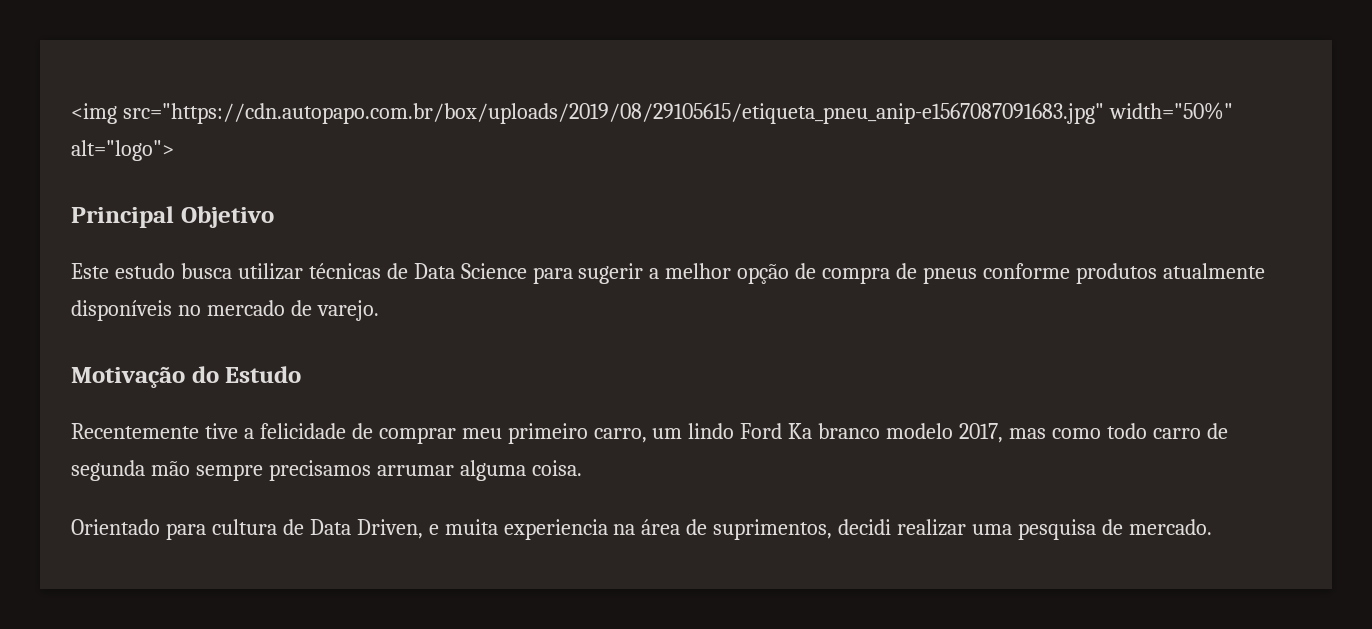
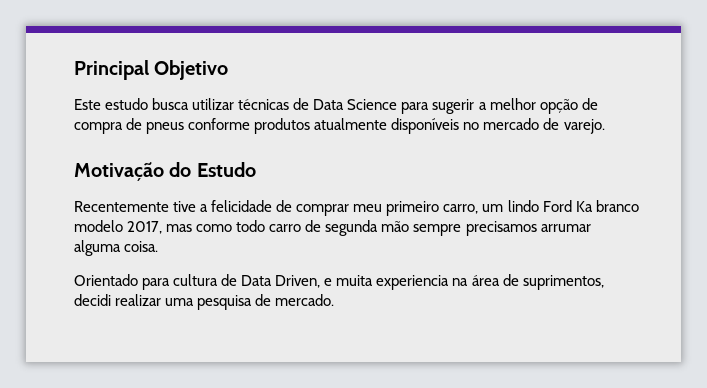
- <img src="https://cdn.autopapo.com.br/box/uploads/2019/08/29105615/etiqueta_pneu_anip-e1567087091683.jpg" width="50%" alt="logo">

